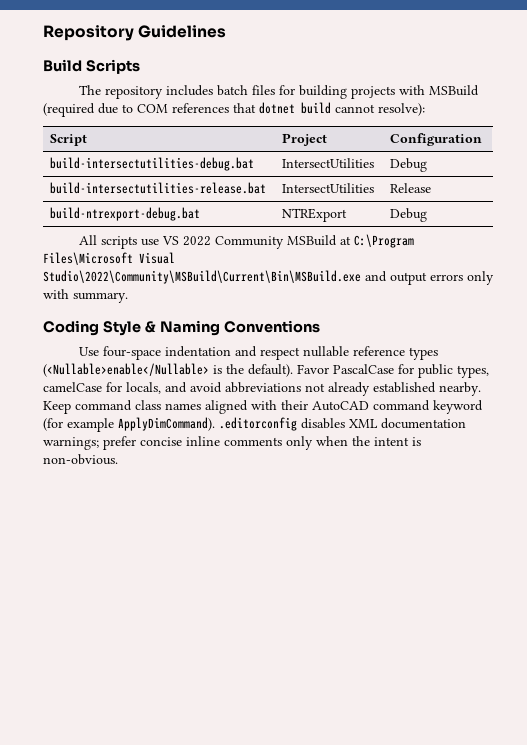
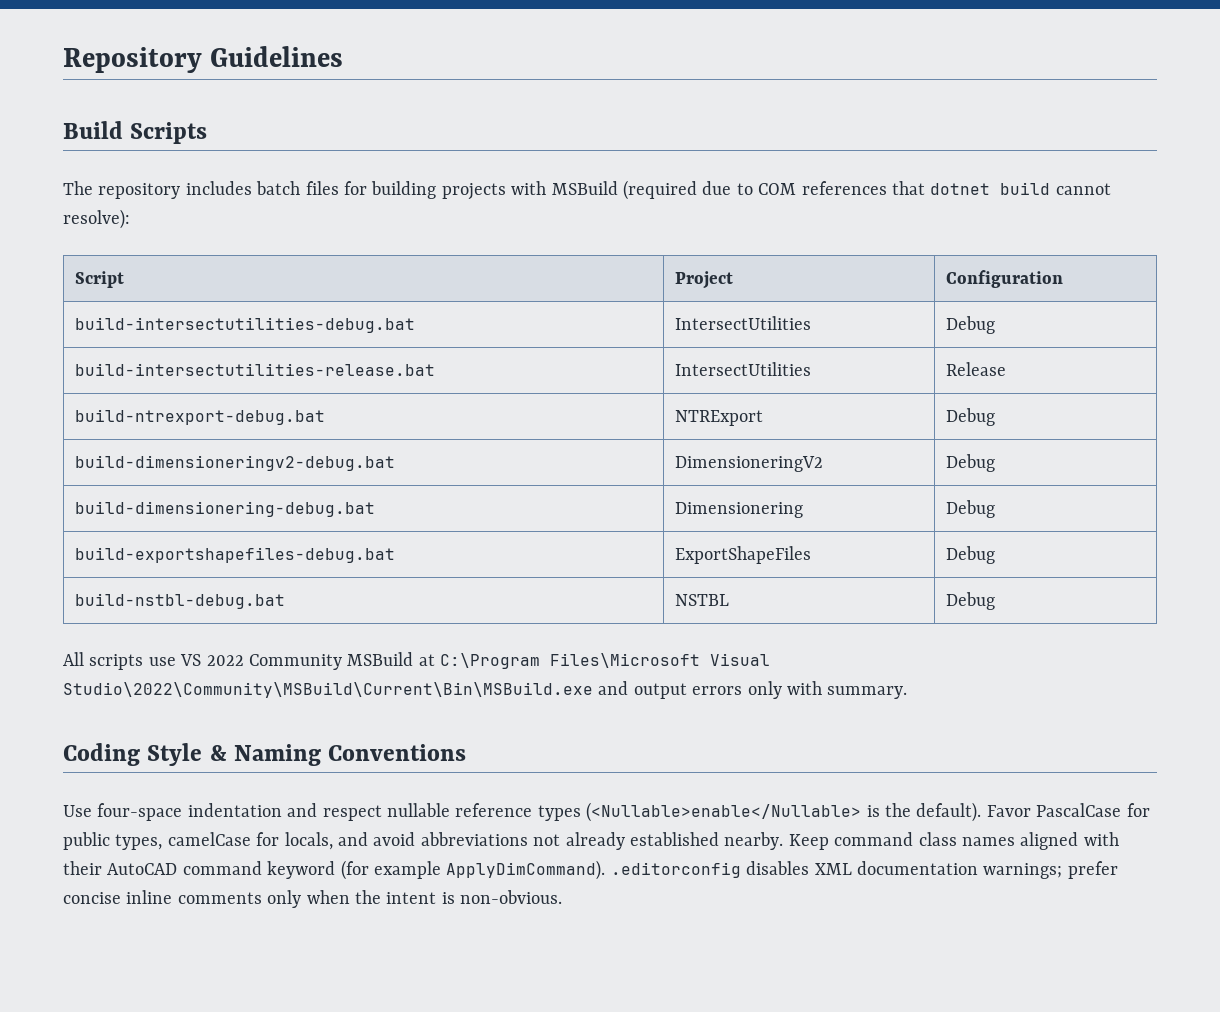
+ build-dimensioneringv2-debug.bat | DimensioneringV2 | Debug
+ build-dimensionering-debug.bat | Dimensionering | Debug
+ build-exportshapefiles-debug.bat | ExportShapeFiles | Debug
+ build-nstbl-debug.bat | NSTBL | Debug

